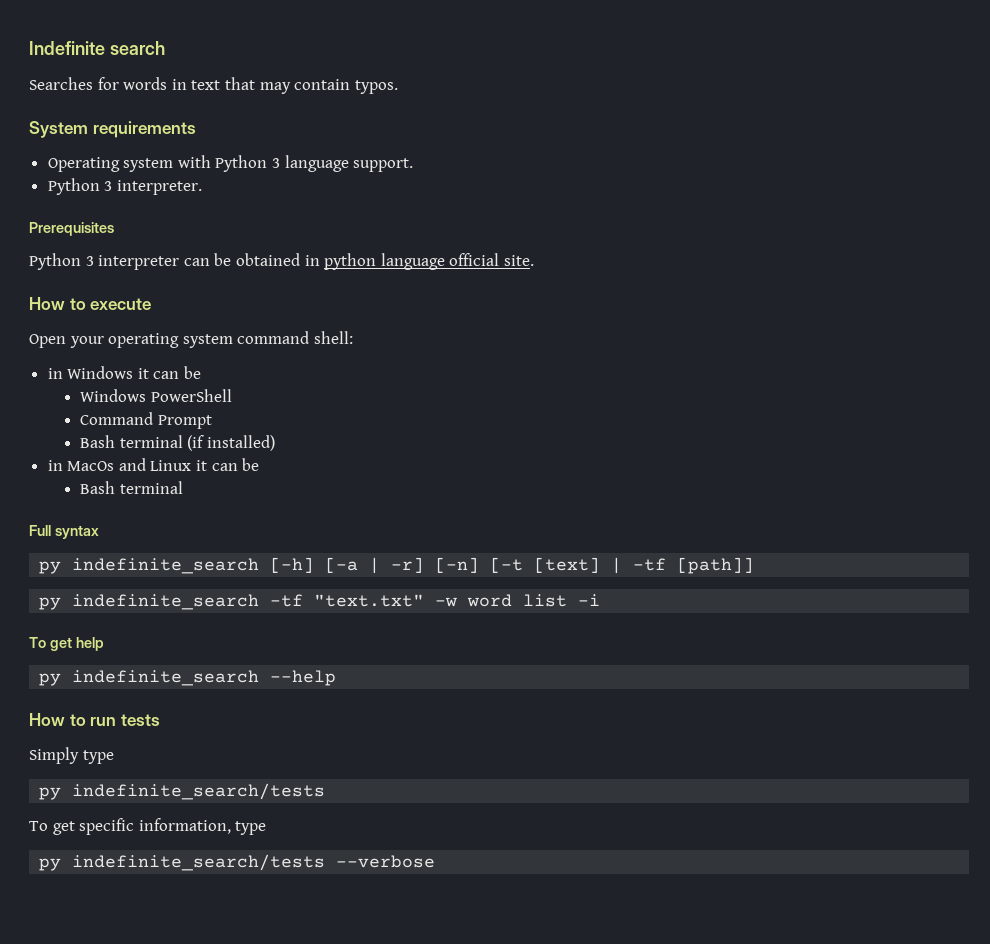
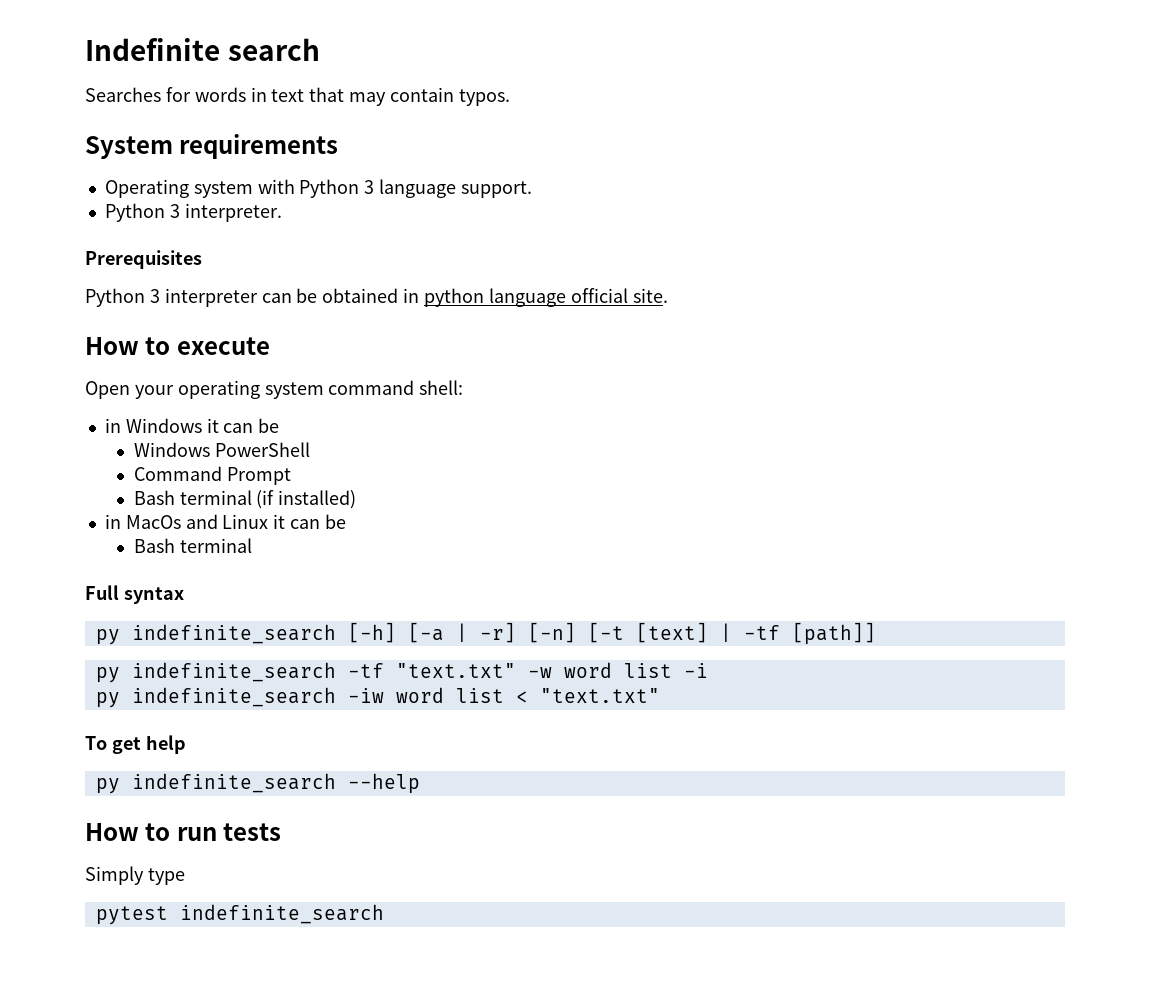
+ py indefinite_search -iw word list < "text.txt"
  Simply type
- py indefinite_search/tests
- To get specific information, type
- py indefinite_search/tests --verbose
+ pytest indefinite_search

